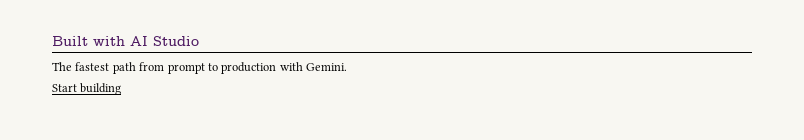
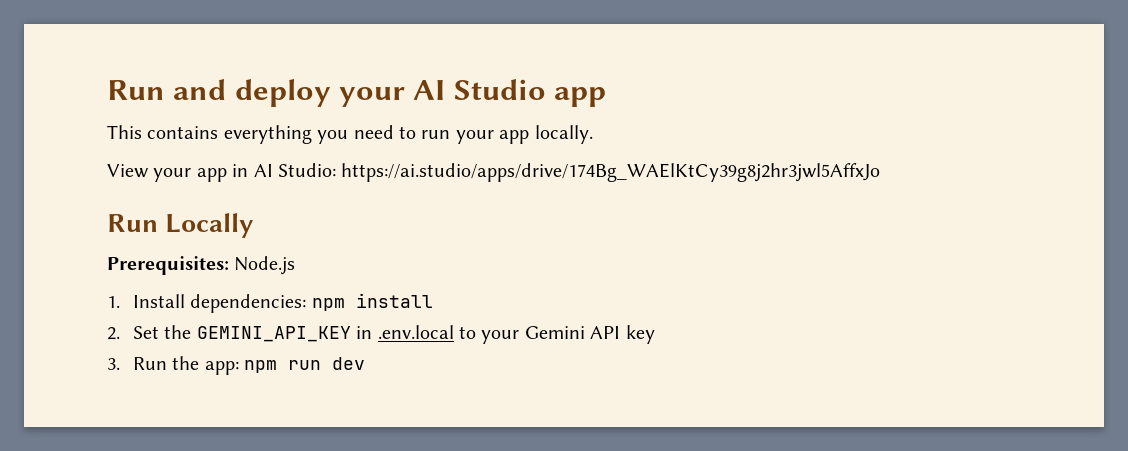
- Built with AI Studio
- The fastest path from prompt to production with Gemini.
- Start building
+ Run and deploy your AI Studio app
+ This contains everything you need to run your app locally.
+ View your app in AI Studio: https://ai.studio/apps/drive/174Bg_WAElKtCy39g8j2hr3jwl5AffxJo
+ Run Locally
+ Prerequisites: Node.js
+ 1. Install dependencies: npm install
+ 2. Set the GEMINI_API_KEY in .env.local to your Gemini API key
+ 3. Run the app: npm run dev

